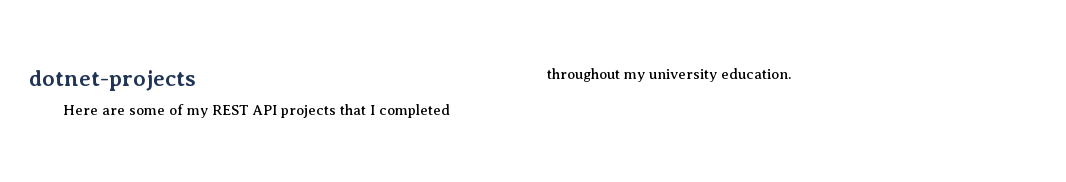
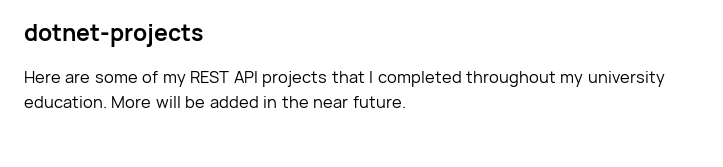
+ More will be added in the near future.

